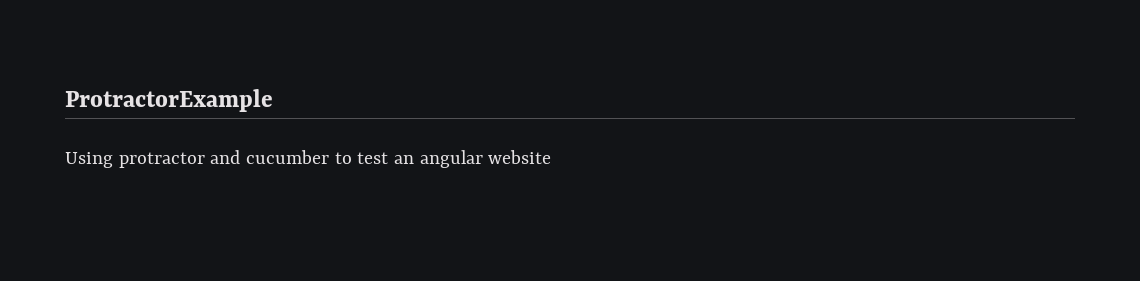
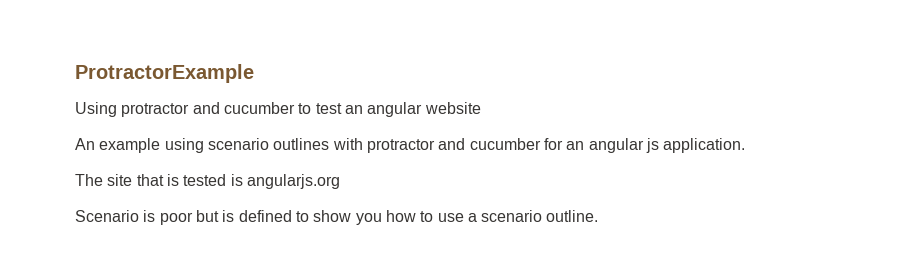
+ An example using scenario outlines with protractor and cucumber for an angular js application.
+ The site that is tested is angularjs.org
+ Scenario is poor but is defined to show you how to use a scenario outline.

